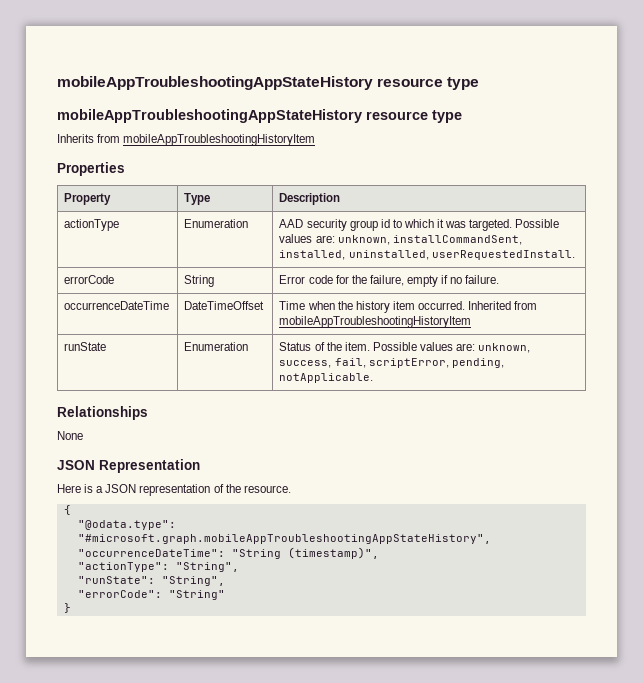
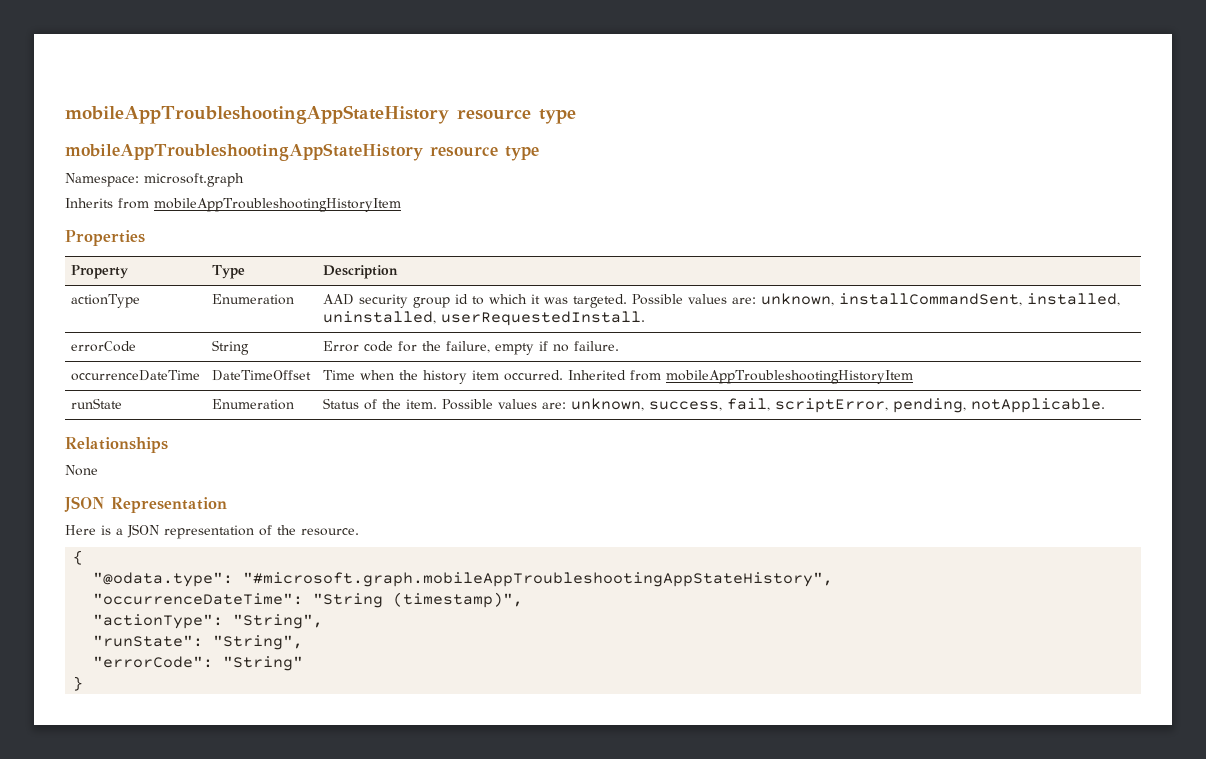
+ Namespace: microsoft.graph

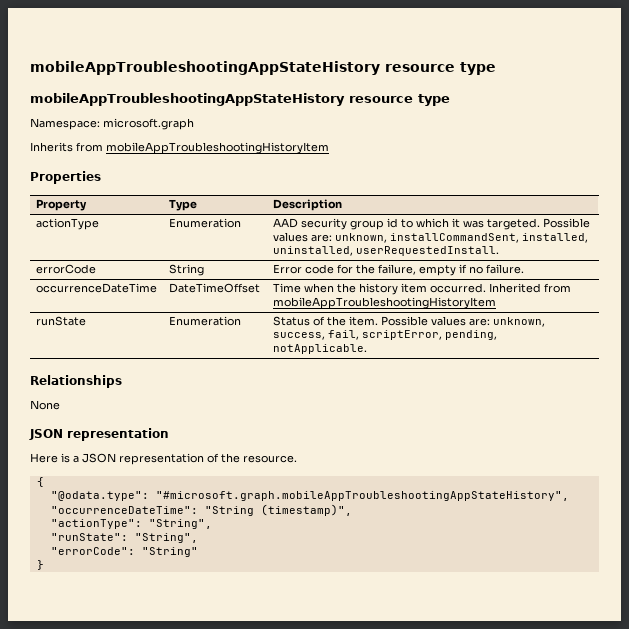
  None
- JSON Representation
+ JSON representation

